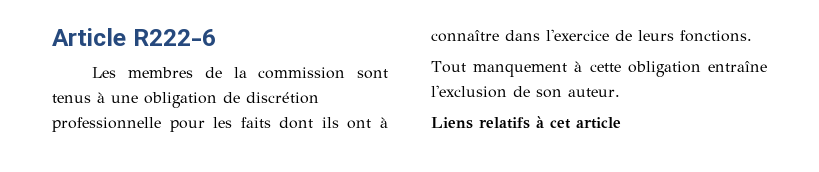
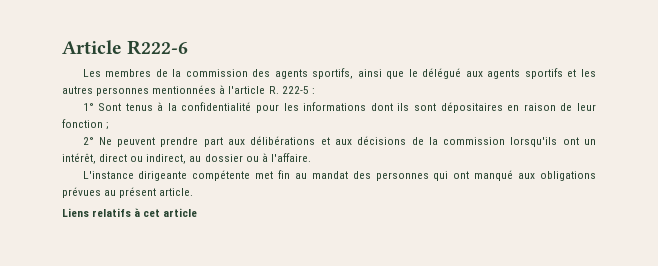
- Les membres de la commission sont tenus à une obligation de discrétion professionnelle pour les faits dont ils ont à connaître dans l'exercice de leurs fonctions.
- Tout manquement à cette obligation entraîne l'exclusion de son auteur.
+ Les membres de la commission des agents sportifs, ainsi que le délégué aux agents sportifs et les autres personnes mentionnées à l'article R. 222-5 :
+ 1° Sont tenus à la confidentialité pour les informations dont ils sont dépositaires en raison de leur fonction ;
+ 2° Ne peuvent prendre part aux délibérations et aux décisions de la commission lorsqu'ils ont un intérêt, direct ou indirect, au dossier ou à l'affaire.
+ L'instance dirigeante compétente met fin au mandat des personnes qui ont manqué aux obligations prévues au présent article.

